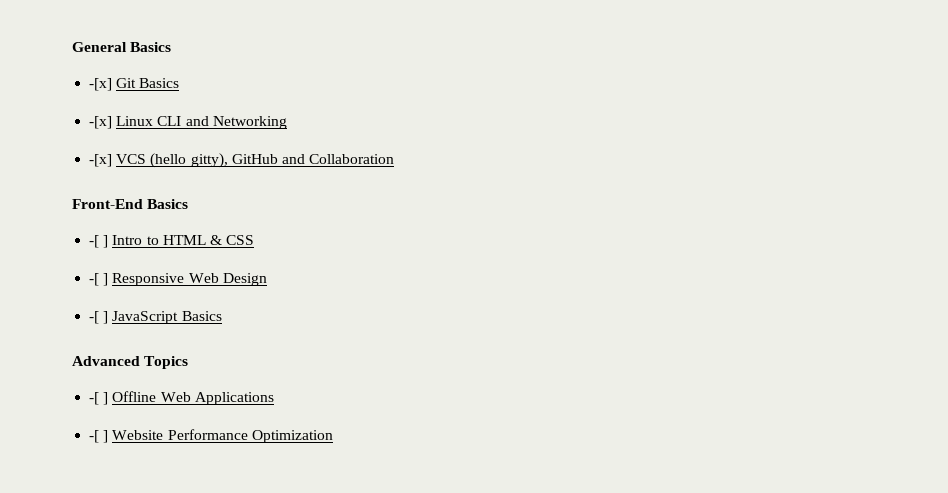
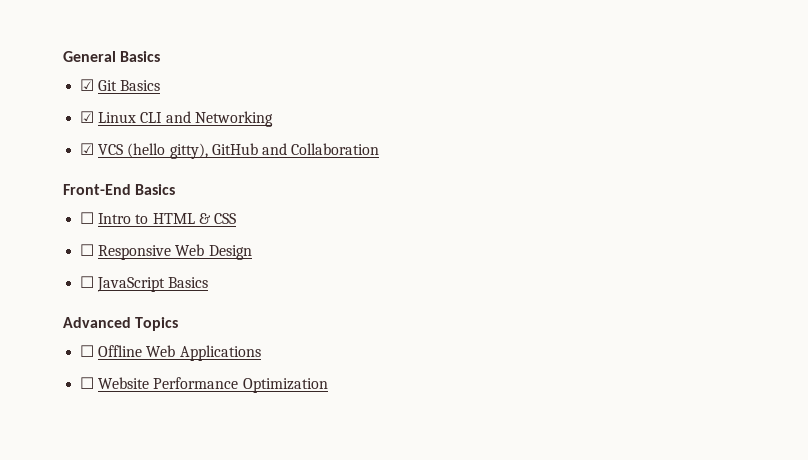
- -[x] Git Basics
+ ☑ Git Basics
- -[x] Linux CLI and Networking
+ ☑ Linux CLI and Networking
- -[x] VCS (hello gitty), GitHub and Collaboration
+ ☑ VCS (hello gitty), GitHub and Collaboration
- -[ ] Intro to HTML & CSS
+ ☐ Intro to HTML & CSS
- -[ ] Responsive Web Design
+ ☐ Responsive Web Design
- -[ ] JavaScript Basics
+ ☐ JavaScript Basics
- -[ ] Offline Web Applications
+ ☐ Offline Web Applications
- -[ ] Website Performance Optimization
+ ☐ Website Performance Optimization

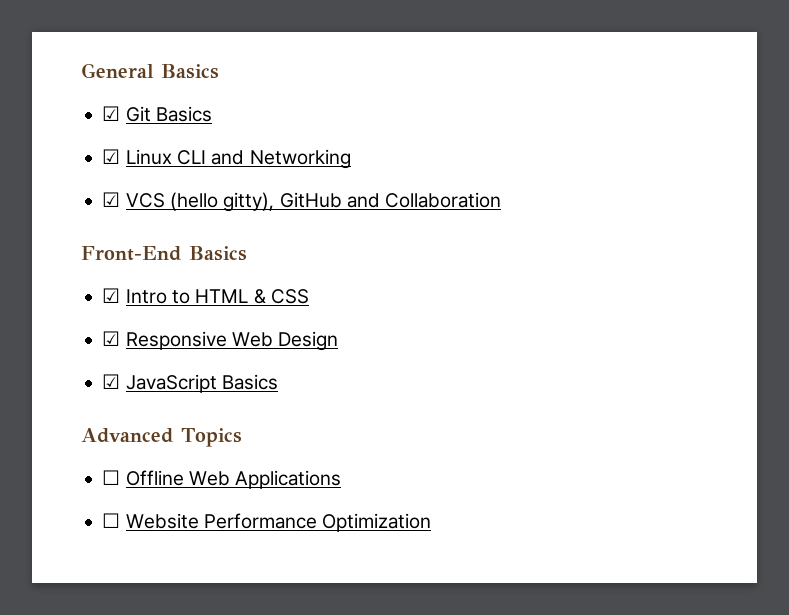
- ☐ Intro to HTML & CSS
+ ☑ Intro to HTML & CSS
- ☐ Responsive Web Design
+ ☑ Responsive Web Design
- ☐ JavaScript Basics
+ ☑ JavaScript Basics

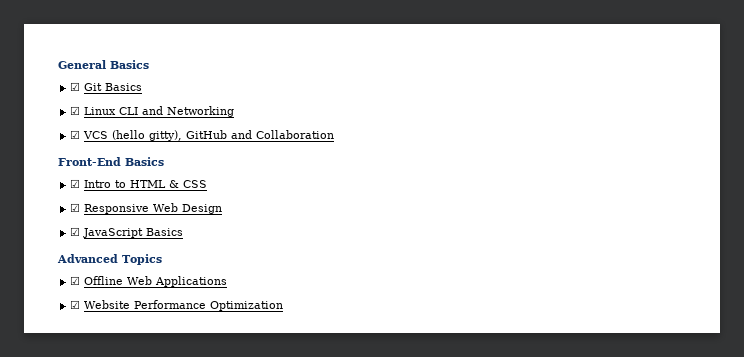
- ☐ Offline Web Applications
+ ☑ Offline Web Applications
- ☐ Website Performance Optimization
+ ☑ Website Performance Optimization

